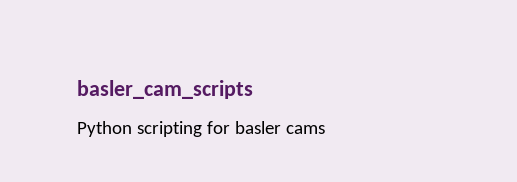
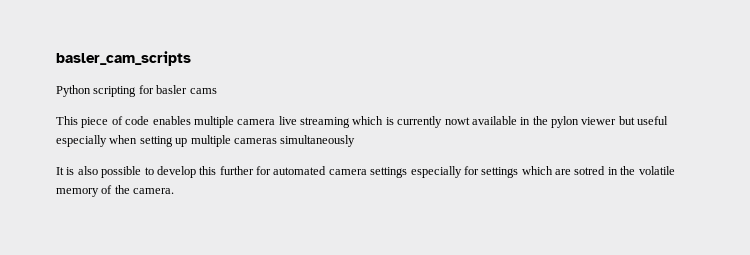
+ This piece of code enables multiple camera live streaming which is currently nowt available in the pylon viewer but useful especially when setting up multiple cameras simultaneously
+ It is also possible to develop this further for automated camera settings especially for settings which are sotred in the volatile memory of the camera.

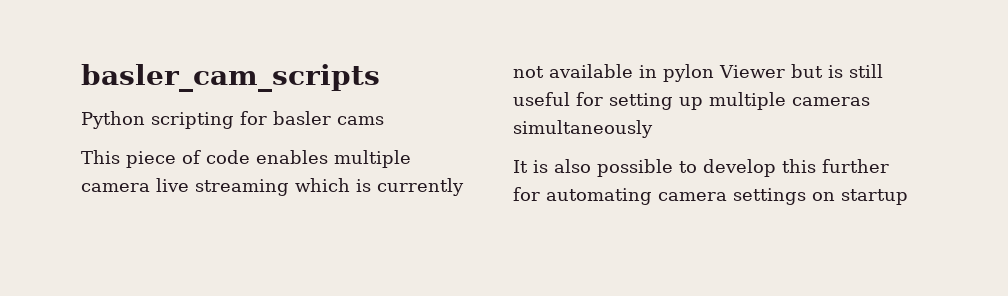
- This piece of code enables multiple camera live streaming which is currently nowt available in the pylon viewer but useful especially when setting up multiple cameras simultaneously
+ This piece of code enables multiple camera live streaming which is currently not available in pylon Viewer but is still useful for setting up multiple cameras simultaneously
- It is also possible to develop this further for automated camera settings especially for settings which are sotred in the volatile memory of the camera.
+ It is also possible to develop this further for automating camera settings on startup

